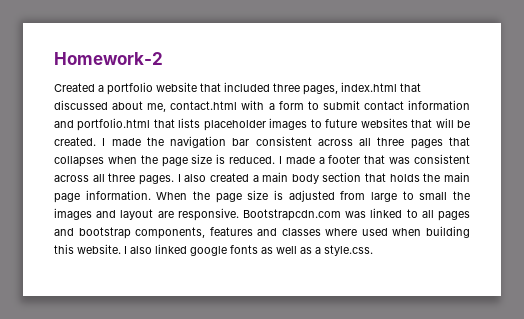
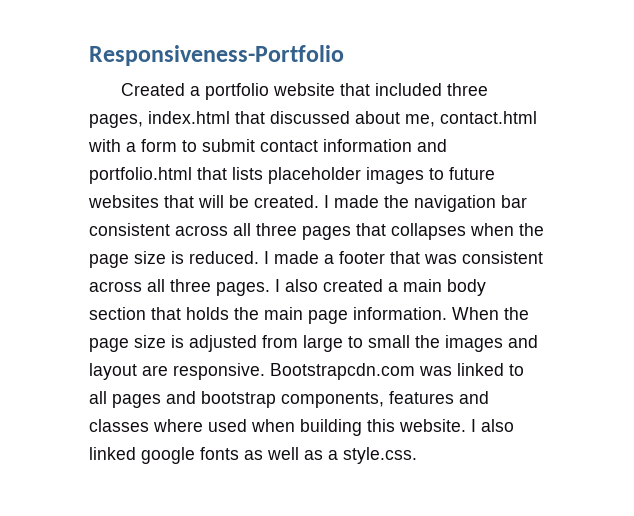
- Homework-2
+ Responsiveness-Portfolio

